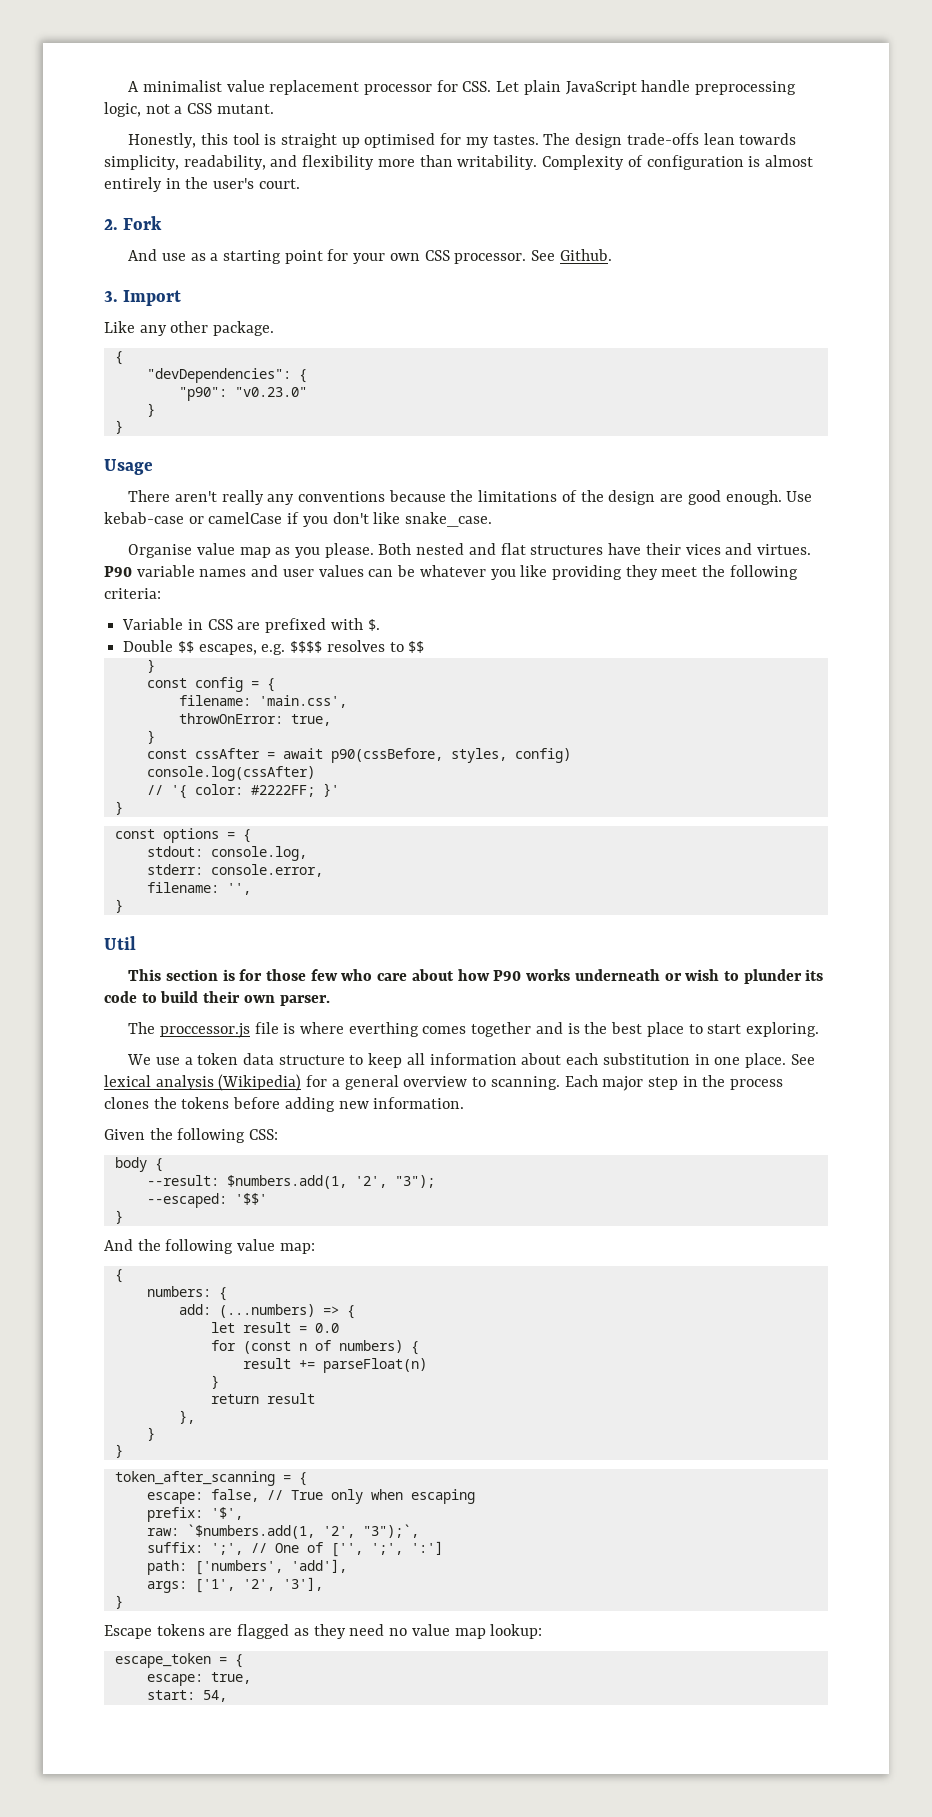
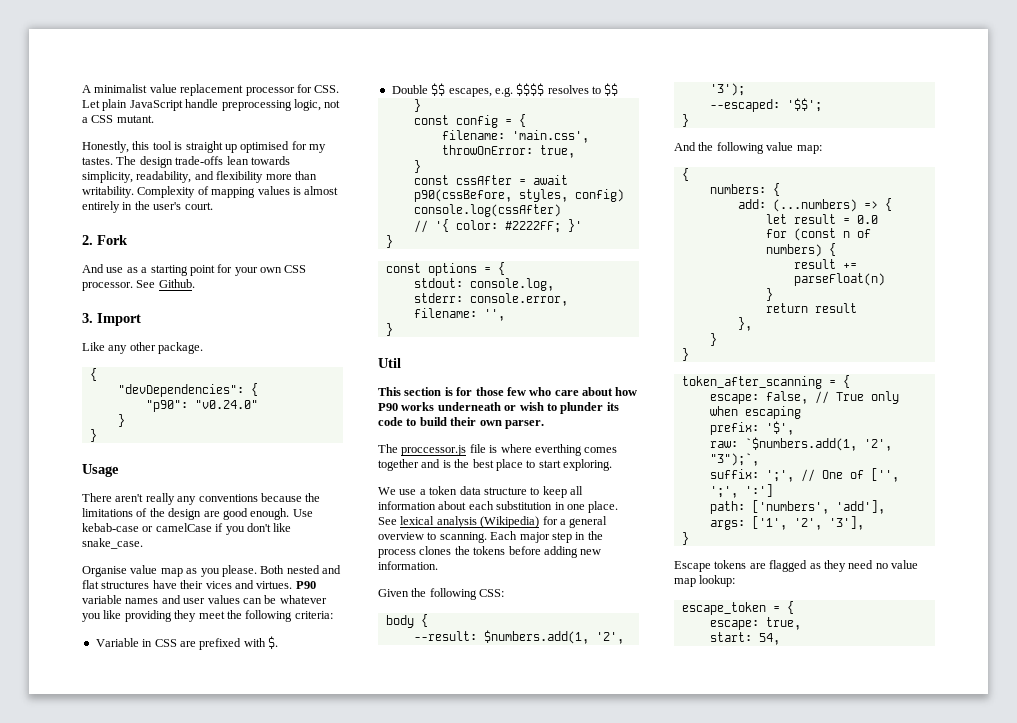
- Complexity of configuration is almost entirely in the user's court.
+ Complexity of mapping values is almost entirely in the user's court.
- "p90": "v0.23.0"
+ "p90": "v0.24.0"
- --result: $numbers.add(1, '2', "3");
+ --result: $numbers.add(1, '2', '3');
- --escaped: '$$'
+ --escaped: '$$';

